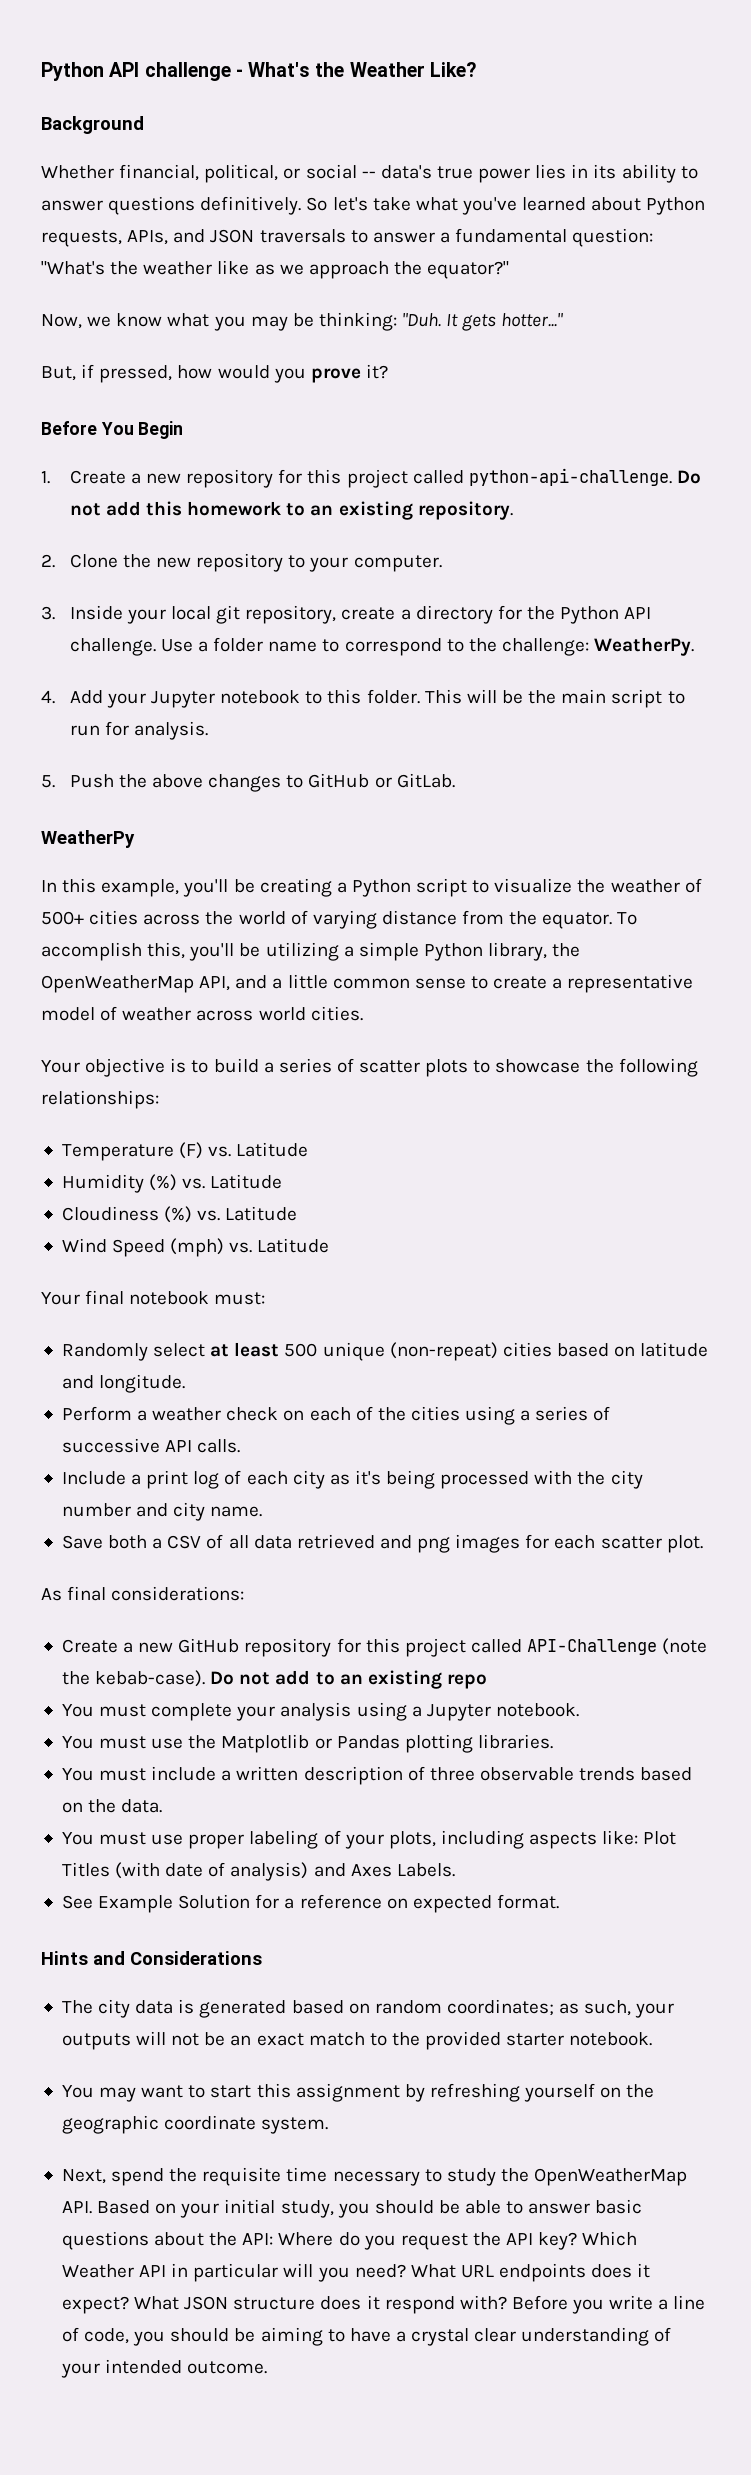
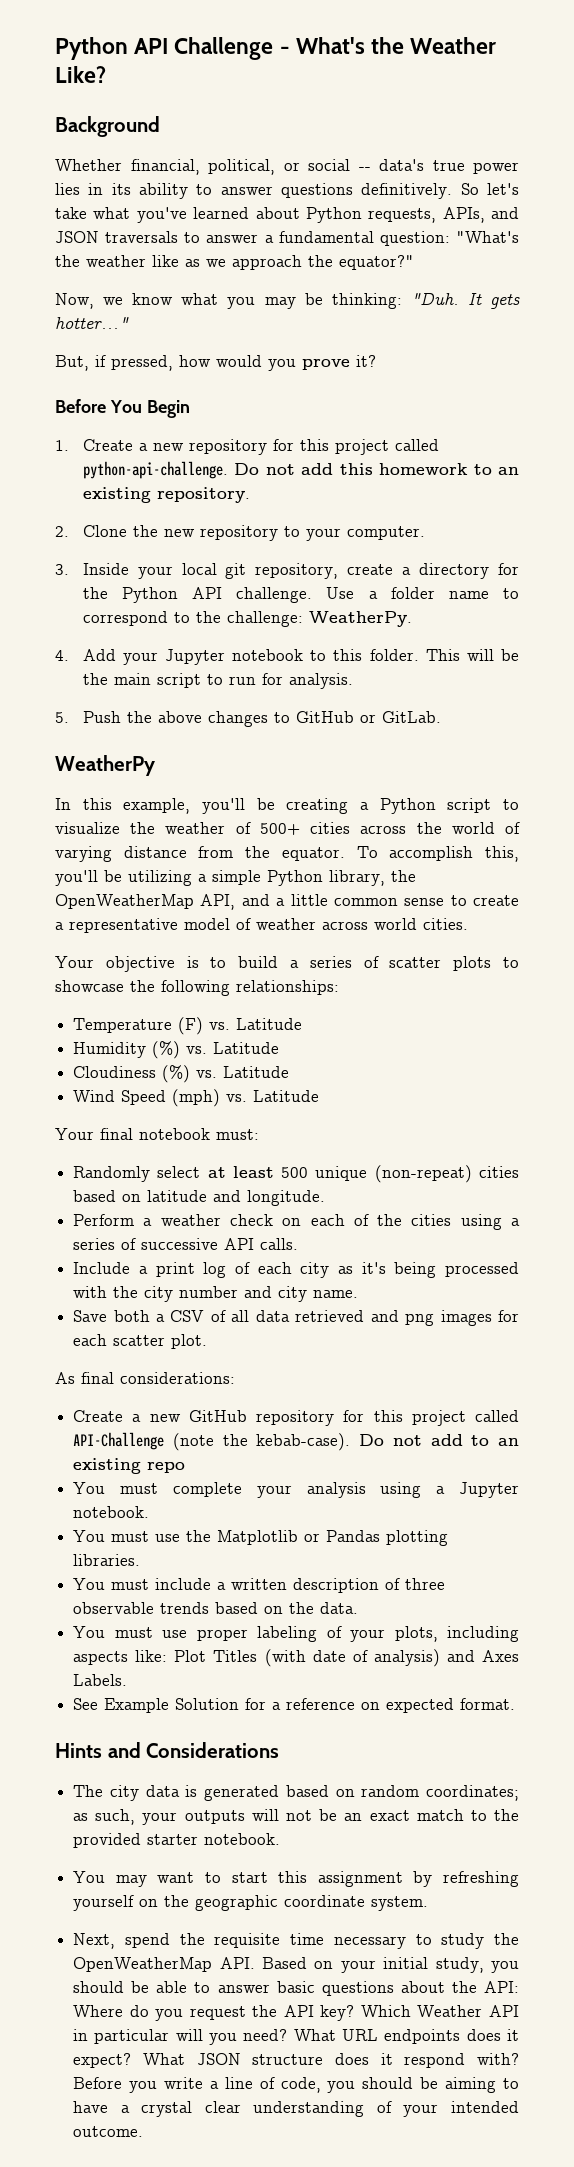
- Python API challenge - What's the Weather Like?
+ Python API Challenge - What's the Weather Like?

